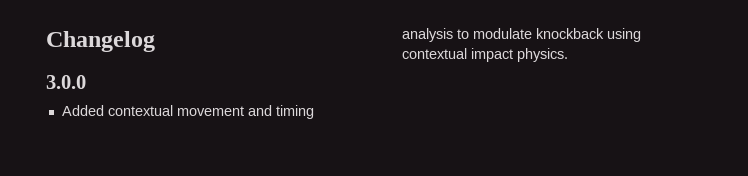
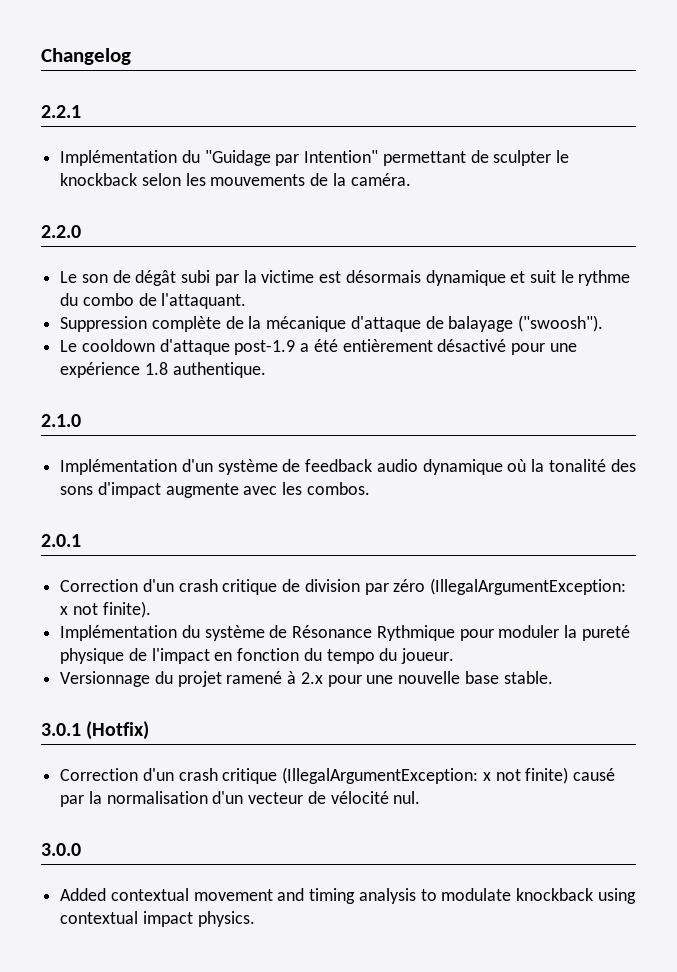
+ 2.2.1
+ Implémentation du "Guidage par Intention" permettant de sculpter le knockback selon les mouvements de la caméra.
+ 2.2.0
+ Le son de dégât subi par la victime est désormais dynamique et suit le rythme du combo de l'attaquant.
+ Suppression complète de la mécanique d'attaque de balayage ("swoosh").
+ Le cooldown d'attaque post-1.9 a été entièrement désactivé pour une expérience 1.8 authentique.
+ 2.1.0
+ Implémentation d'un système de feedback audio dynamique où la tonalité des sons d'impact augmente avec les combos.
+ 2.0.1
+ Correction d'un crash critique de division par zéro (IllegalArgumentException: x not finite).
+ Implémentation du système de Résonance Rythmique pour moduler la pureté physique de l'impact en fonction du tempo du joueur.
+ Versionnage du projet ramené à 2.x pour une nouvelle base stable.
+ 3.0.1 (Hotfix)
+ Correction d'un crash critique (IllegalArgumentException: x not finite) causé par la normalisation d'un vecteur de vélocité nul.

